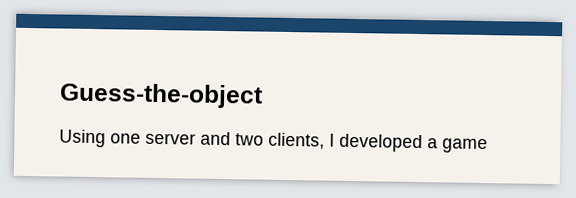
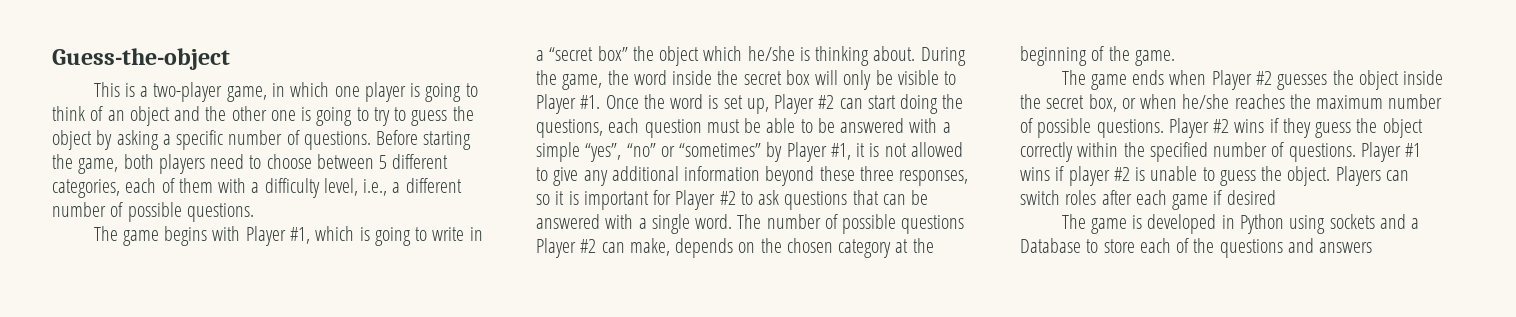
- Using one server and two clients, I developed a game
+ This is a two-player game, in which one player is going to think of an object and the other one is going to try to guess the object by asking a specific number of questions. Before starting the game, both players need to choose between 5 different categories, each of them with a difficulty level, i.e., a different number of possible questions.
+ The game begins with Player #1, which is going to write in a “secret box” the object which he/she is thinking about. During the game, the word inside the secret box will only be visible to Player #1. Once the word is set up, Player #2 can start doing the questions, each question must be able to be answered with a simple “yes”, “no” or “sometimes” by Player #1, it is not allowed to give any additional information beyond these three responses, so it is important for Player #2 to ask questions that can be answered with a single word. The number of possible questions Player #2 can make, depends on the chosen category at the beginning of the game.
+ The game ends when Player #2 guesses the object inside the secret box, or when he/she reaches the maximum number of possible questions. Player #2 wins if they guess the object correctly within the specified number of questions. Player #1 wins if player #2 is unable to guess the object. Players can switch roles after each game if desired
+ The game is developed in Python using sockets and a Database to store each of the questions and answers

